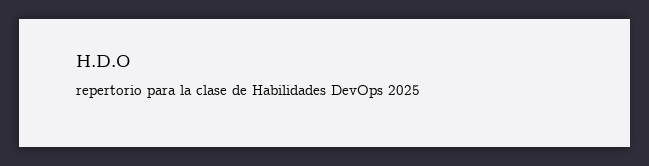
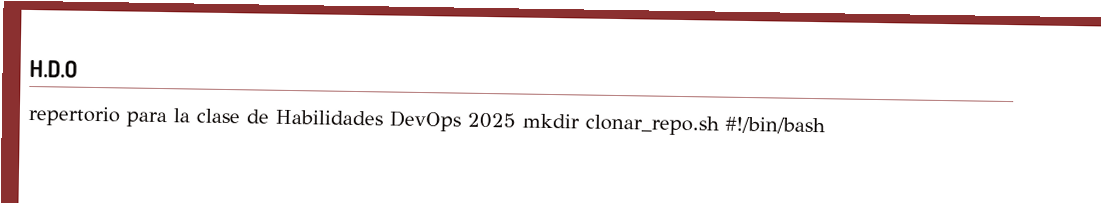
- repertorio para la clase de Habilidades DevOps 2025
+ repertorio para la clase de Habilidades DevOps 2025 mkdir clonar_repo.sh #!/bin/bash

